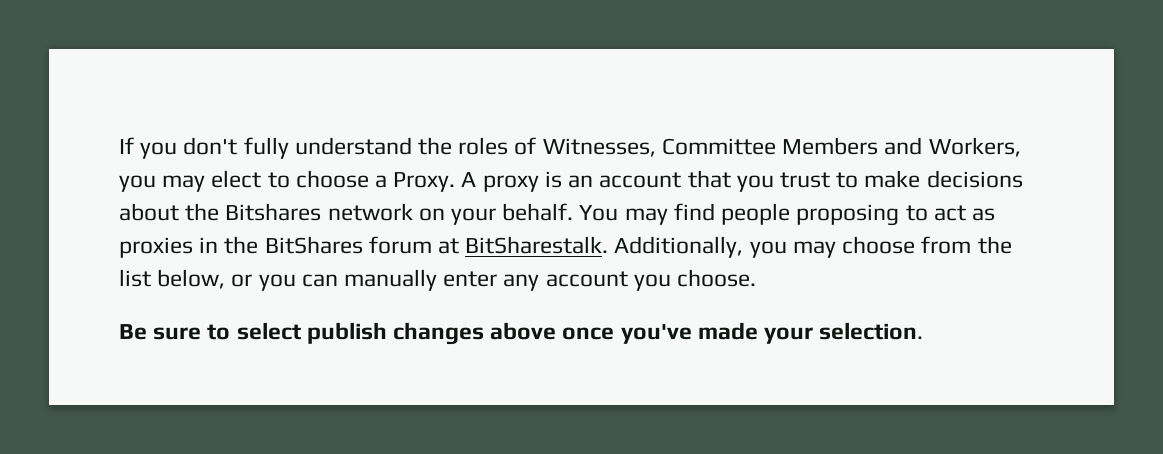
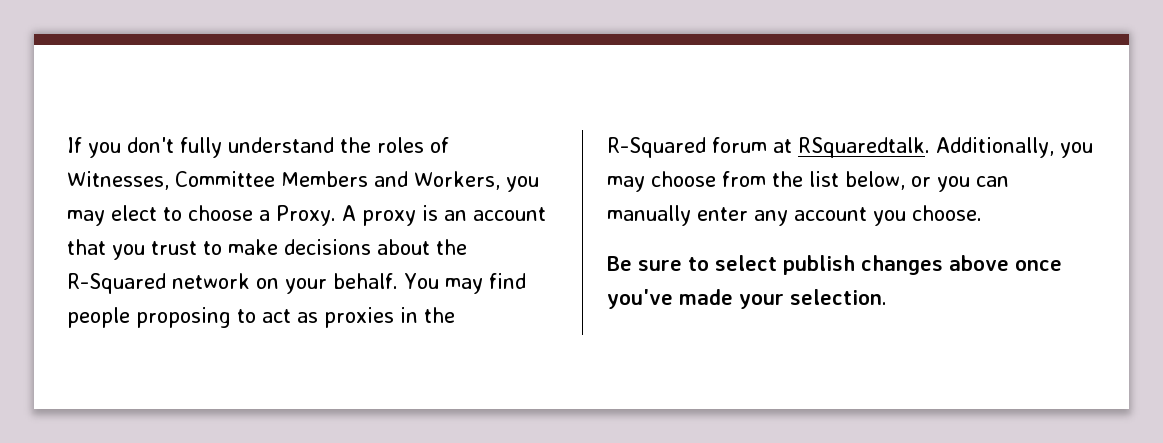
- A proxy is an account that you trust to make decisions about the Bitshares network on your behalf.
+ A proxy is an account that you trust to make decisions about the R-Squared network on your behalf.
- You may find people proposing to act as proxies in the BitShares forum at BitSharestalk.
+ You may find people proposing to act as proxies in the R-Squared forum at RSquaredtalk.

